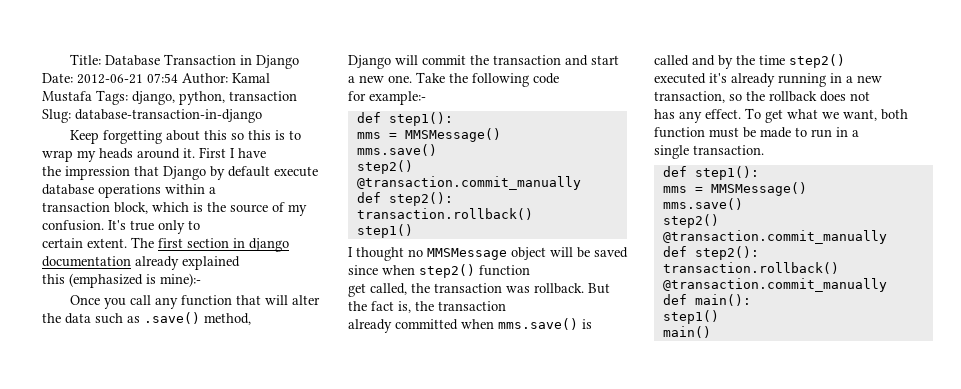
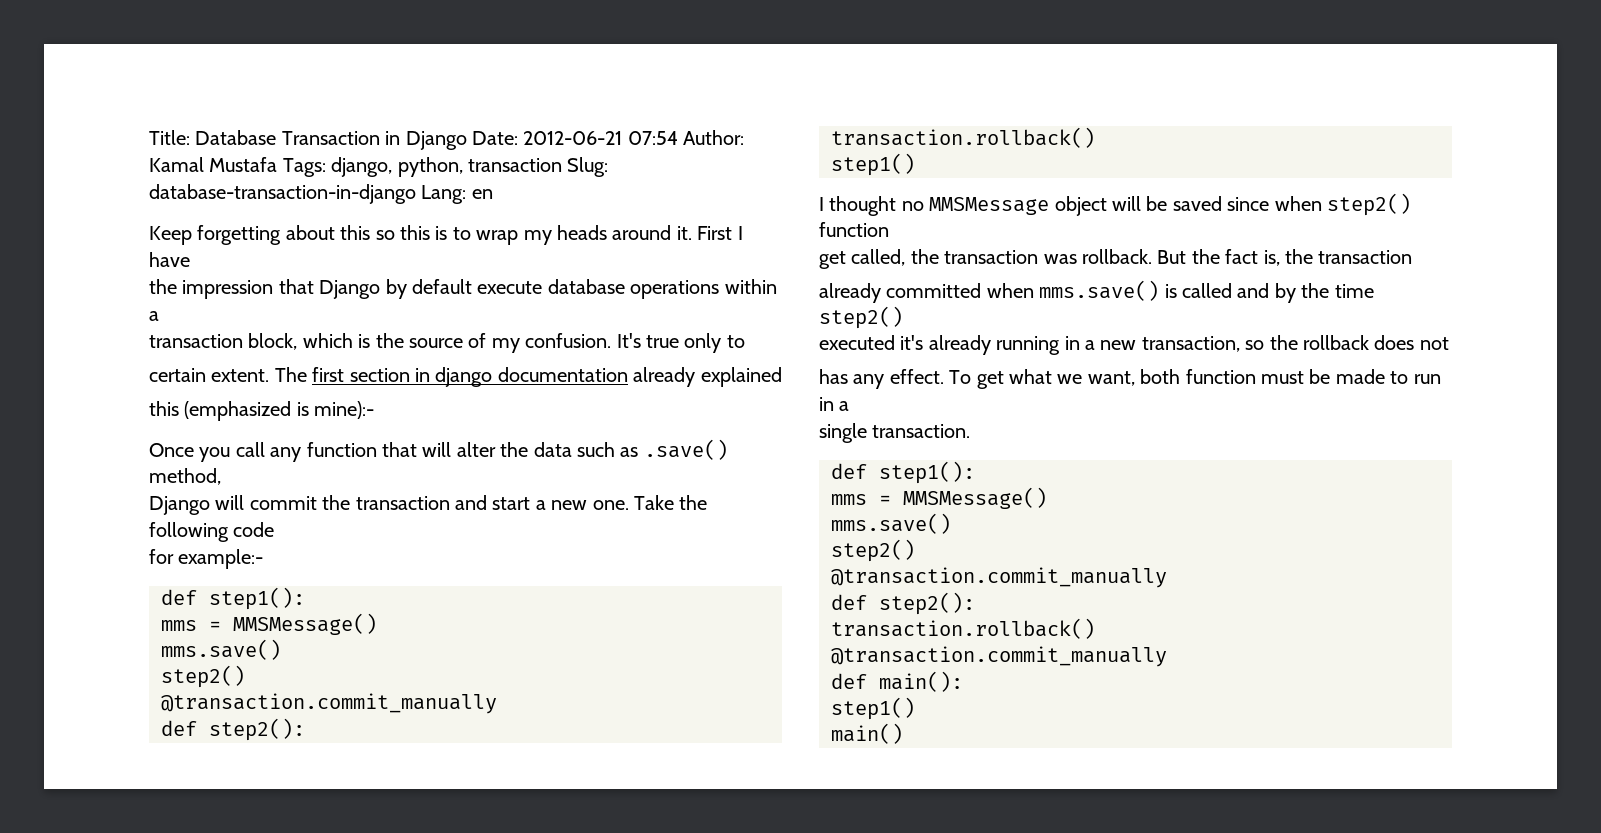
- Title: Database Transaction in Django Date: 2012-06-21 07:54 Author: Kamal Mustafa Tags: django, python, transaction Slug: database-transaction-in-django
+ Title: Database Transaction in Django Date: 2012-06-21 07:54 Author: Kamal Mustafa Tags: django, python, transaction Slug: database-transaction-in-django Lang: en

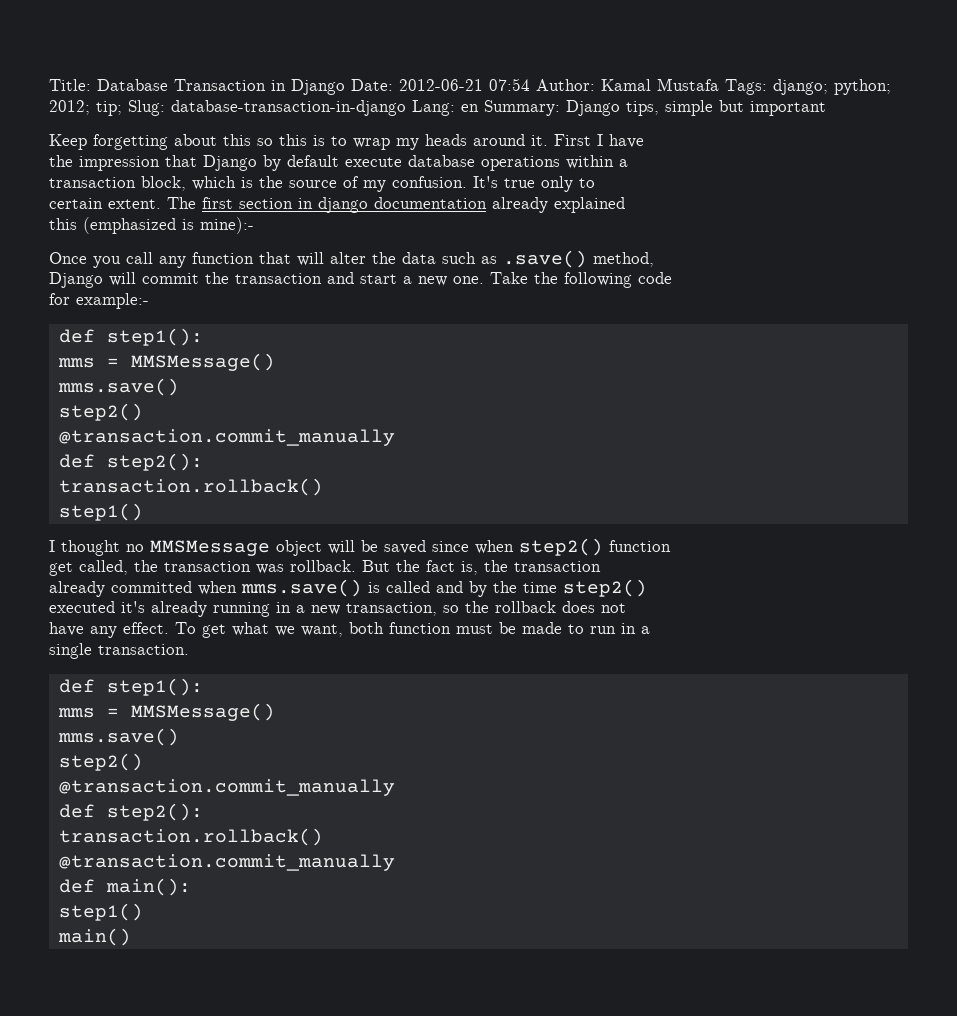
- Title: Database Transaction in Django Date: 2012-06-21 07:54 Author: Kamal Mustafa Tags: django, python, transaction Slug: database-transaction-in-django Lang: en
+ Title: Database Transaction in Django Date: 2012-06-21 07:54 Author: Kamal Mustafa Tags: django; python; 2012; tip; Slug: database-transaction-in-django Lang: en Summary: Django tips, simple but important
- has any effect.
+ have any effect.

